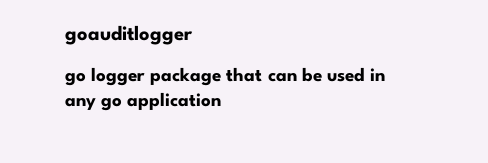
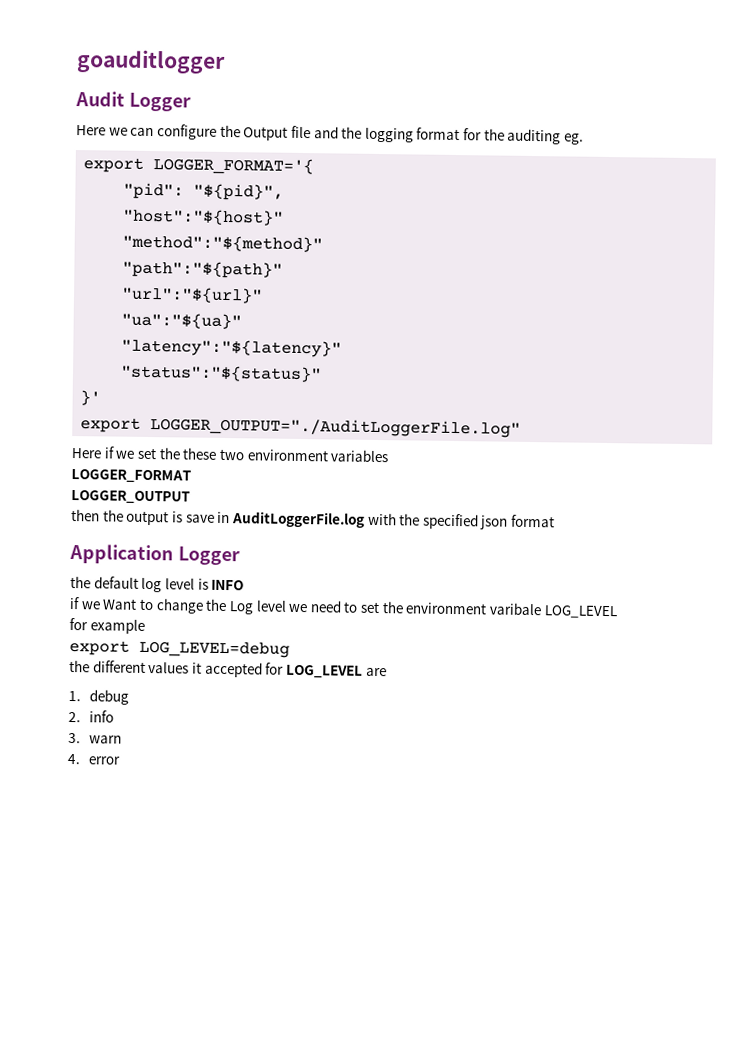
- go logger package that can be used in any go application
+ Audit Logger
+ Here we can configure the Output file and the logging format for the auditing eg.
+ export LOGGER_FORMAT='{
+ "pid": "${pid}",
+ "host":"${host}"
+ "method":"${method}"
+ "path":"${path}"
+ "url":"${url}"
+ "ua":"${ua}"
+ "latency":"${latency}"
+ "status":"${status}"
+ }'
+ export LOGGER_OUTPUT="./AuditLoggerFile.log"
+ Here if we set the these two environment variables
+ LOGGER_FORMAT
+ LOGGER_OUTPUT
+ then the output is save in AuditLoggerFile.log with the specified json format
+ Application Logger
+ the default log level is INFO
+ if we Want to change the Log level we need to set the environment varibale LOG_LEVEL
+ for example
+ export LOG_LEVEL=debug
+ the different values it accepted for LOG_LEVEL are
+ 1. debug
+ 2. info
+ 3. warn
+ 4. error

